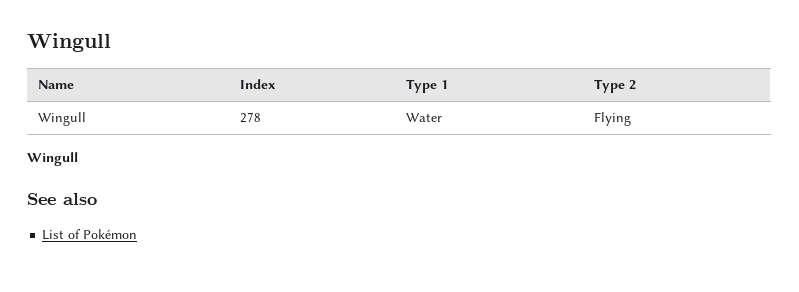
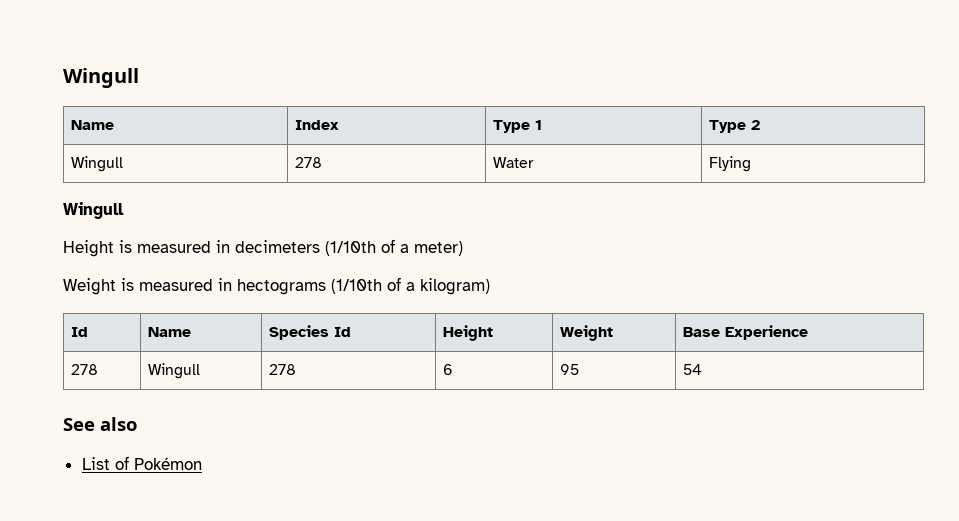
+ Height is measured in decimeters (1/10th of a meter)
+ Weight is measured in hectograms (1/10th of a kilogram)
+ Id | Name | Species Id | Height | Weight | Base Experience
+ 278 | Wingull | 278 | 6 | 95 | 54

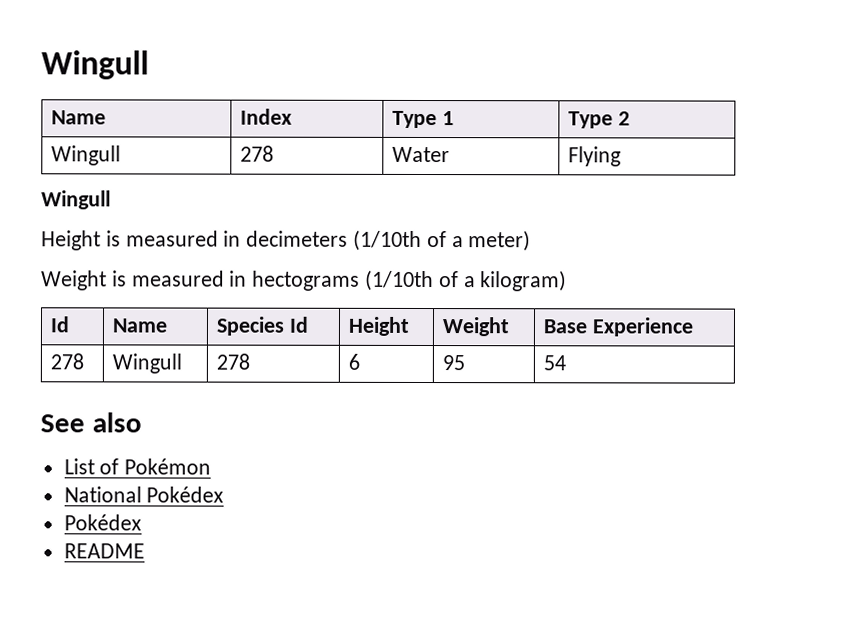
+ National Pokédex
+ Pokédex
+ README

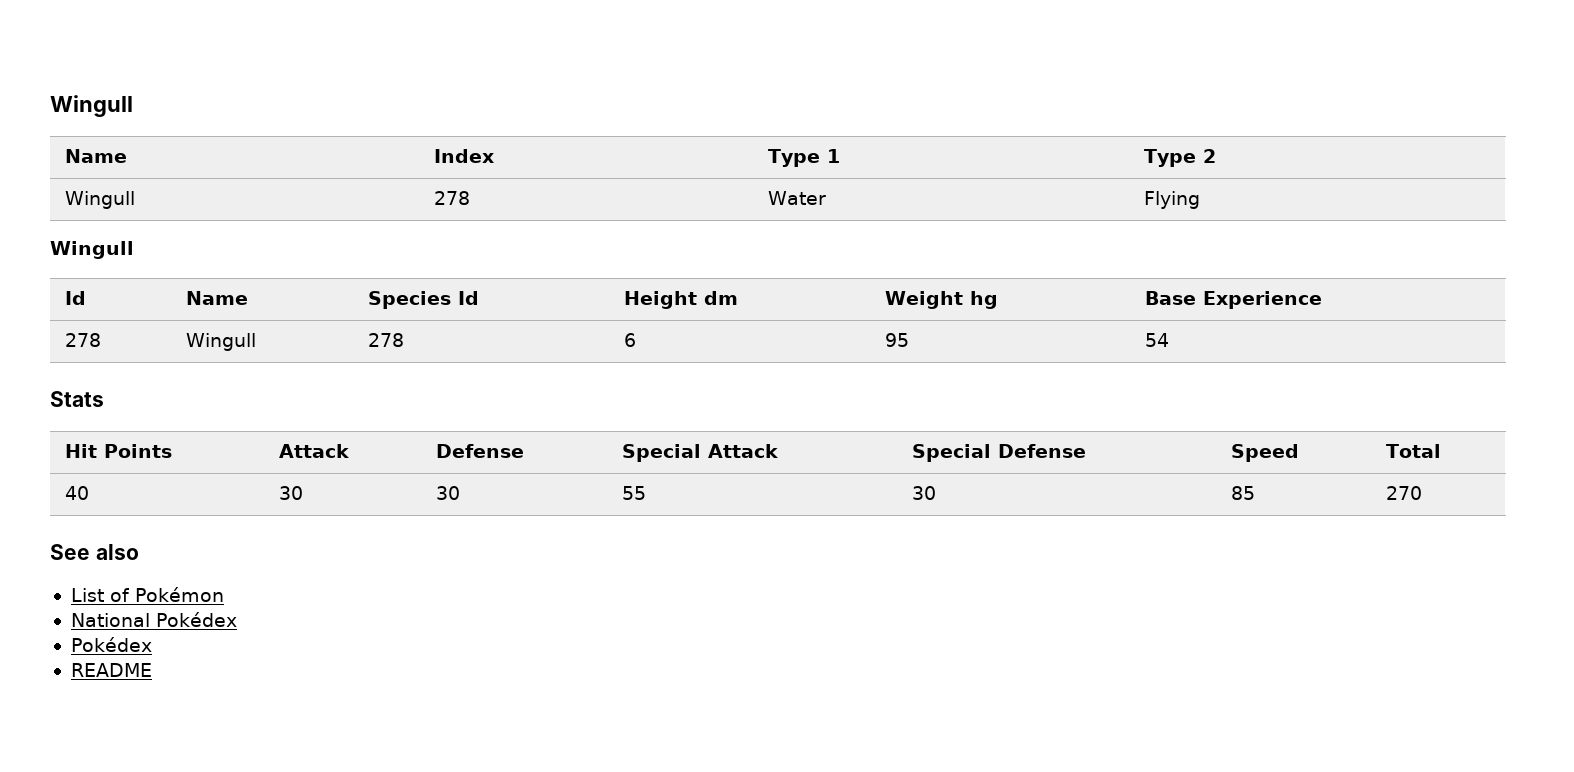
- Height is measured in decimeters (1/10th of a meter)
- Weight is measured in hectograms (1/10th of a kilogram)
- Id | Name | Species Id | Height | Weight | Base Experience
+ Id | Name | Species Id | Height dm | Weight hg | Base Experience
+ Stats
+ Hit Points | Attack | Defense | Special Attack | Special Defense | Speed | Total
+ 40 | 30 | 30 | 55 | 30 | 85 | 270

